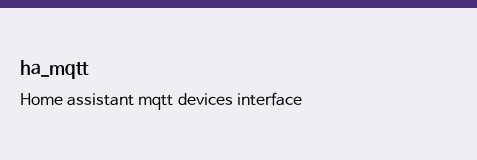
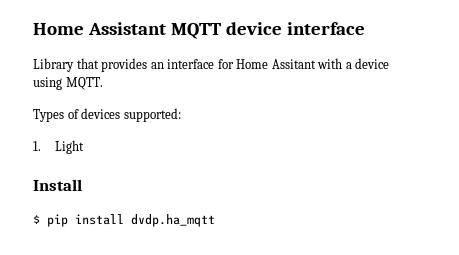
- ha_mqtt
- Home assistant mqtt devices interface
+ Home Assistant MQTT device interface
+ Library that provides an interface for Home Assitant with a device using MQTT.
+ Types of devices supported:
+ 1. Light
+ Install
+ $ pip install dvdp.ha_mqtt

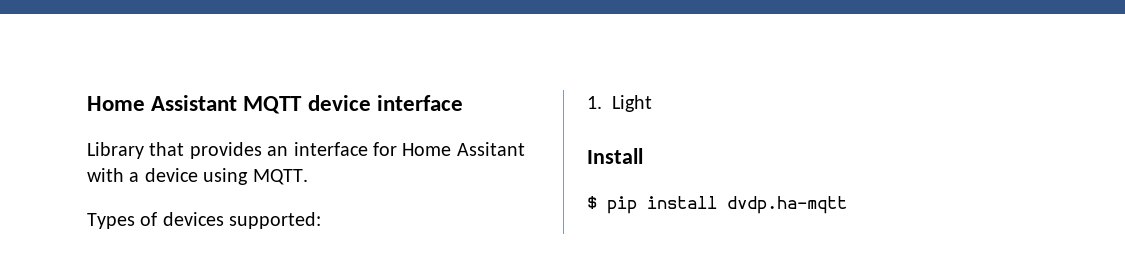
- $ pip install dvdp.ha_mqtt
+ $ pip install dvdp.ha-mqtt

